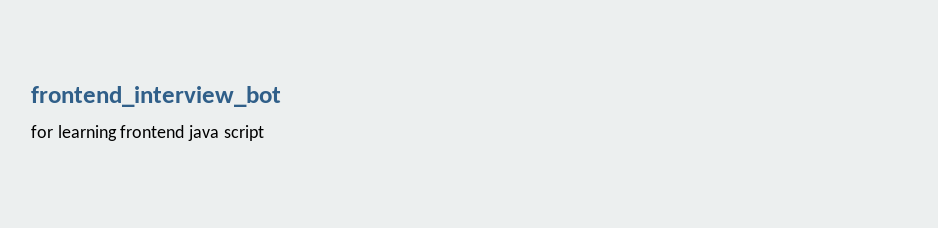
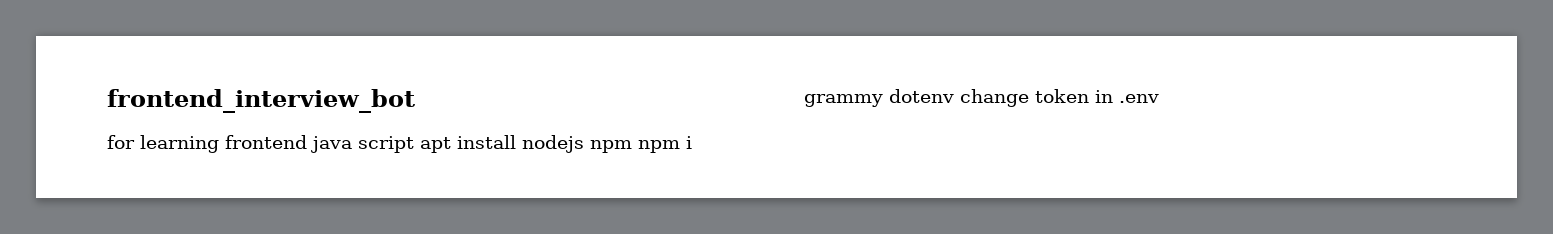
- for learning frontend java script
+ for learning frontend java script apt install nodejs npm npm i grammy dotenv change token in .env

